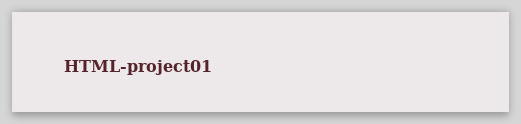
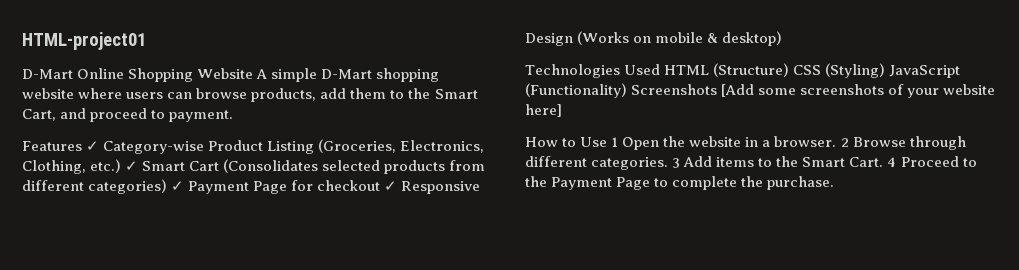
+ D-Mart Online Shopping Website A simple D-Mart shopping website where users can browse products, add them to the Smart Cart, and proceed to payment.
+ Features ✓ Category-wise Product Listing (Groceries, Electronics, Clothing, etc.) ✓ Smart Cart (Consolidates selected products from different categories) ✓ Payment Page for checkout ✓ Responsive Design (Works on mobile & desktop)
+ Technologies Used HTML (Structure) CSS (Styling) JavaScript (Functionality) Screenshots [Add some screenshots of your website here]
+ How to Use 1 Open the website in a browser. 2 Browse through different categories. 3 Add items to the Smart Cart. 4 Proceed to the Payment Page to complete the purchase.

